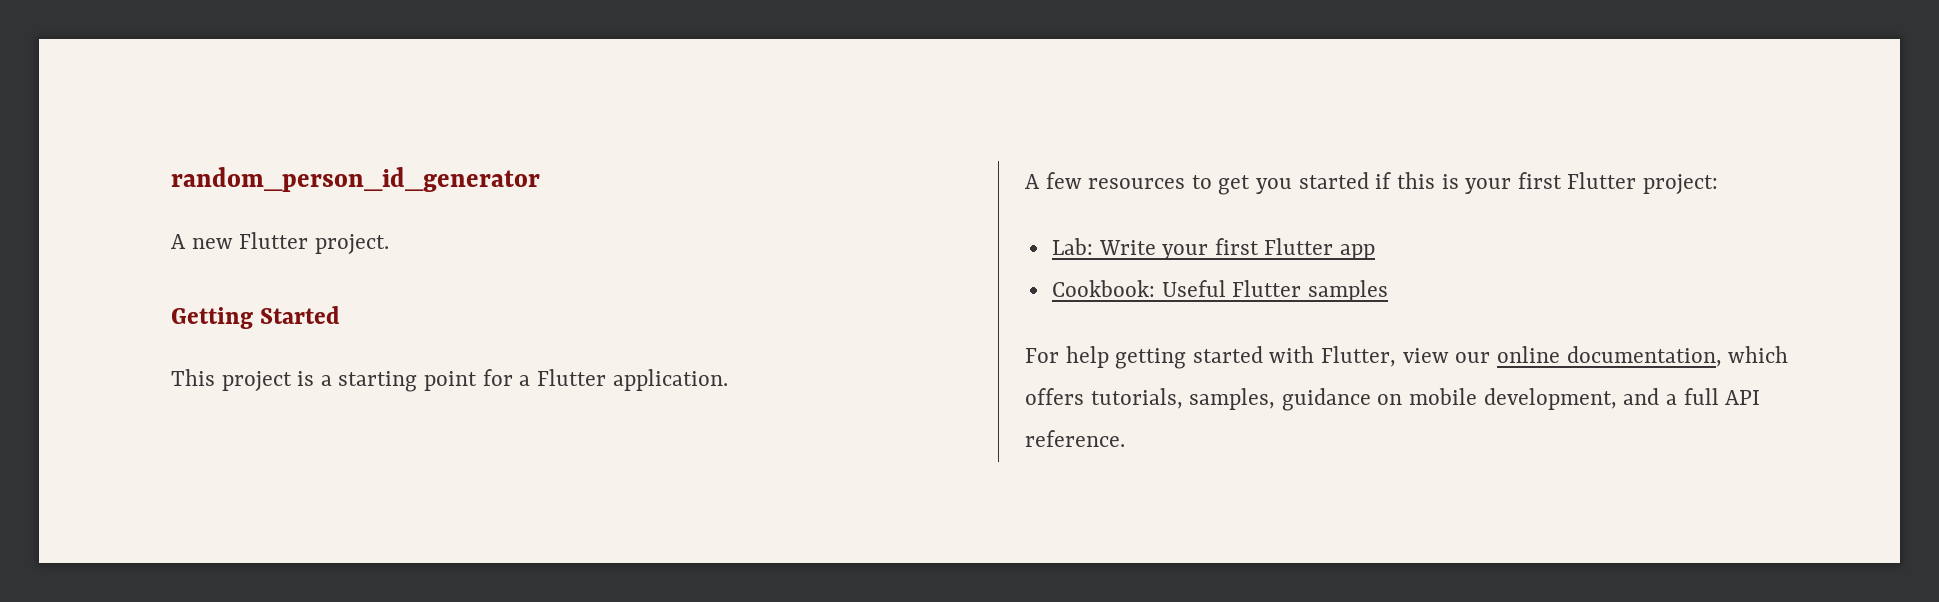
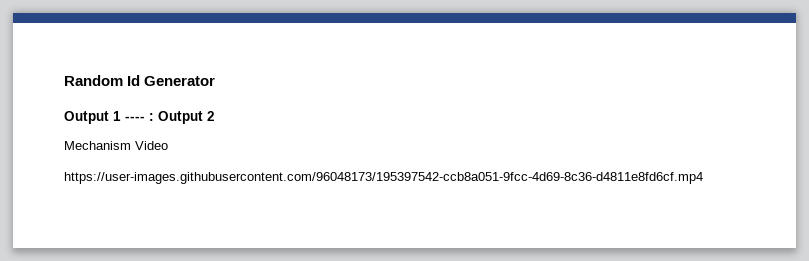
- random_person_id_generator
- A new Flutter project.
- Getting Started
- This project is a starting point for a Flutter application.
- A few resources to get you started if this is your first Flutter project:
- Lab: Write your first Flutter app
- Cookbook: Useful Flutter samples
- For help getting started with Flutter, view our online documentation, which offers tutorials, samples, guidance on mobile development, and a full API reference.
+ Random Id Generator
+ Output 1 ---- : Output 2
+ Mechanism Video
+ https://user-images.githubusercontent.com/96048173/195397542-ccb8a051-9fcc-4d69-8c36-d4811e8fd6cf.mp4

